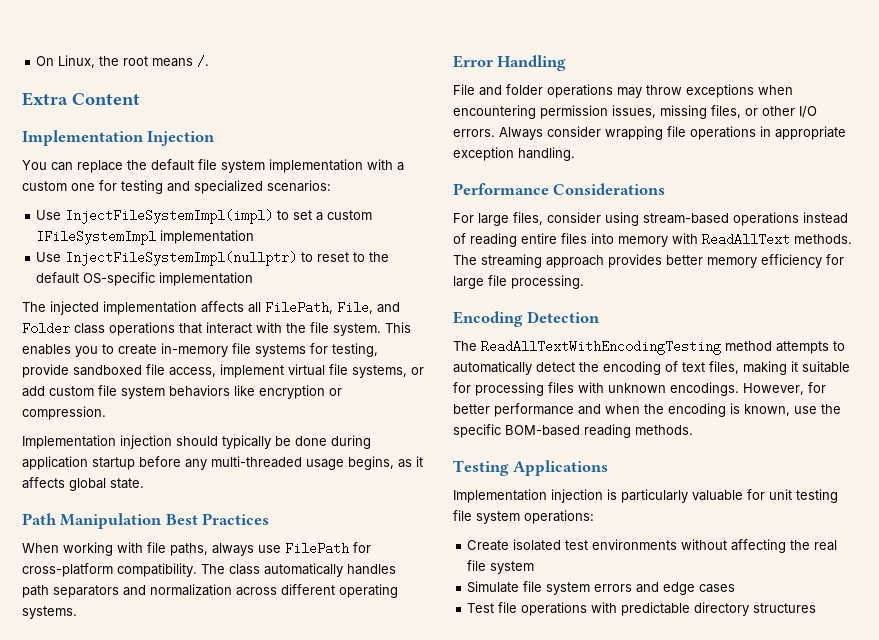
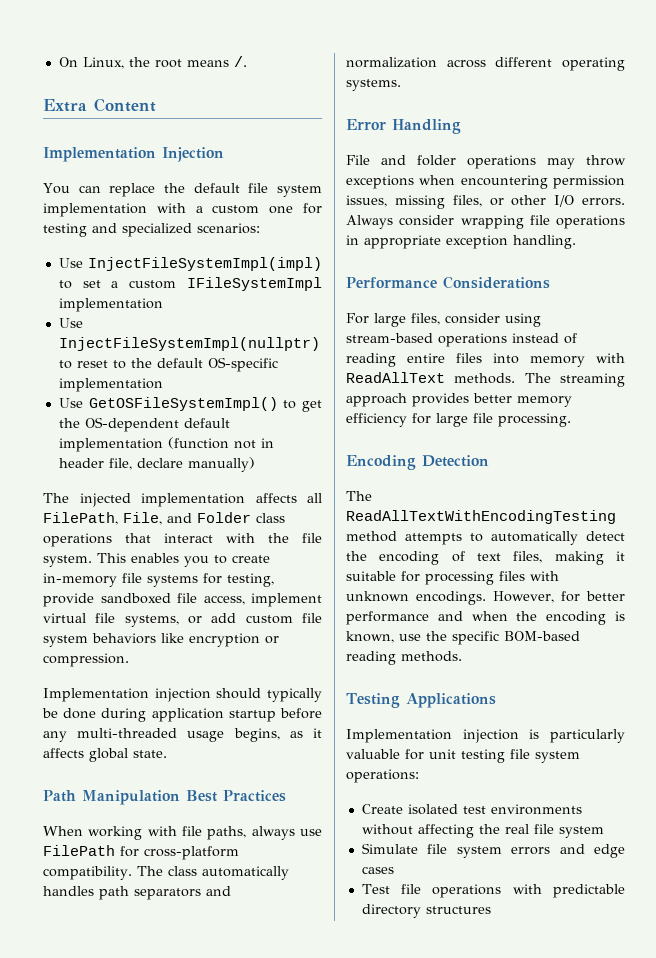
+ Use GetOSFileSystemImpl() to get the OS-dependent default implementation (function not in header file, declare manually)

